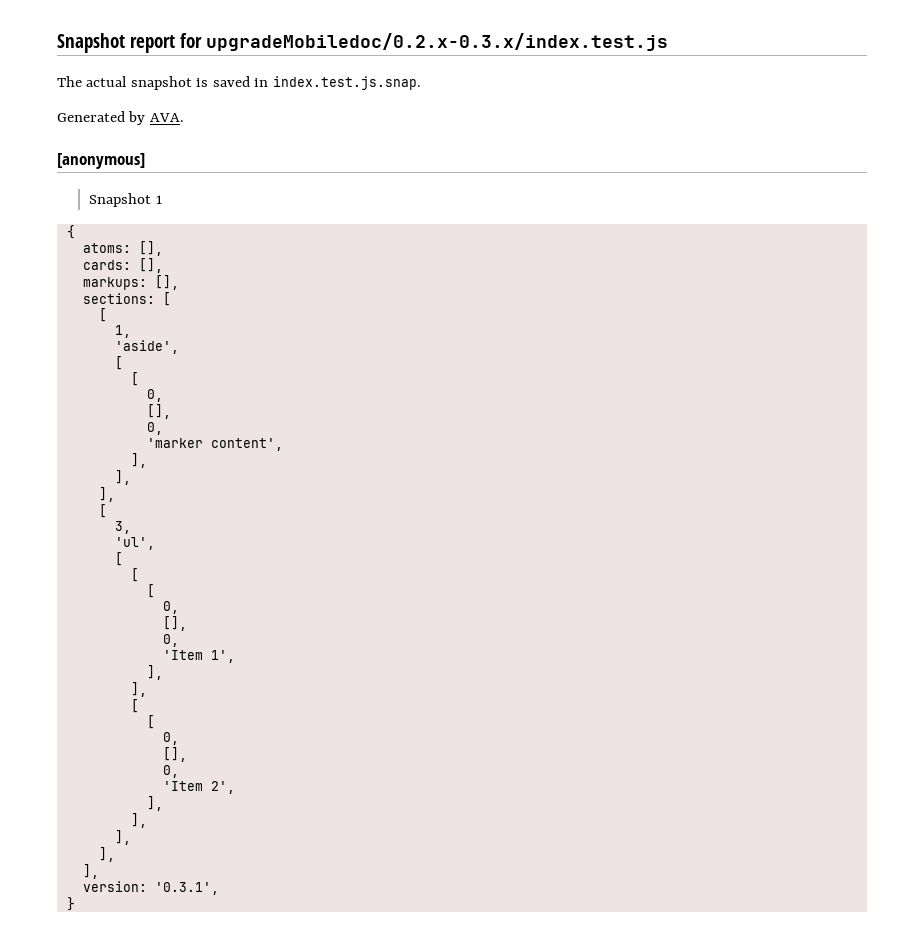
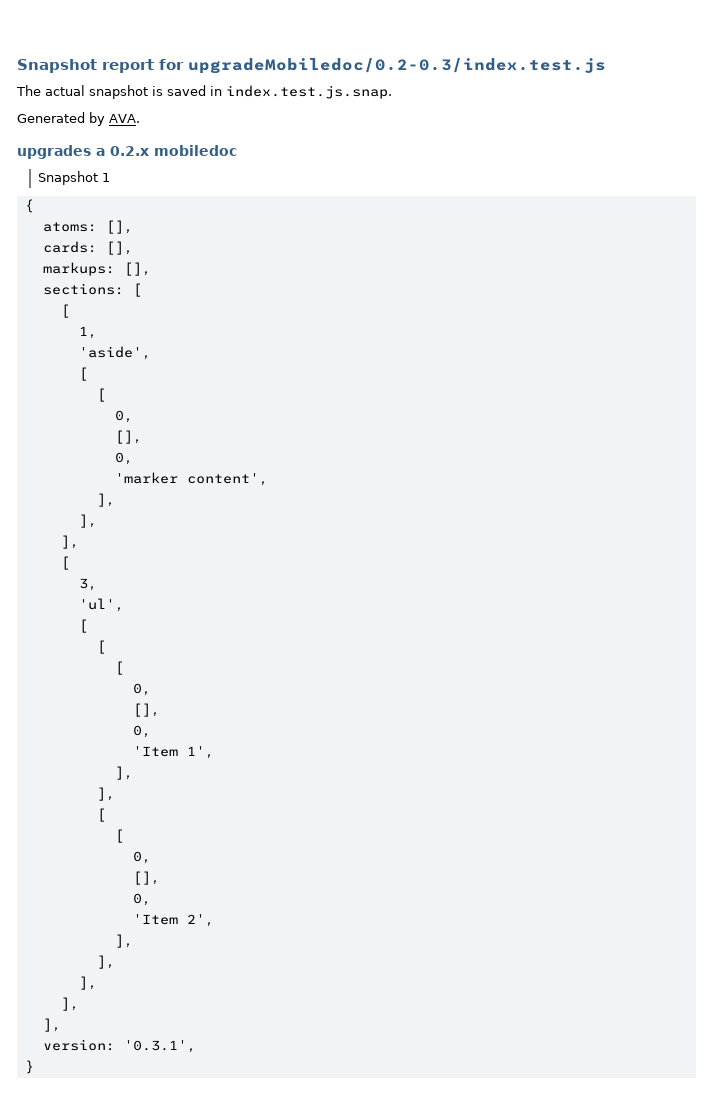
- Snapshot report for upgradeMobiledoc/0.2.x-0.3.x/index.test.js
+ Snapshot report for upgradeMobiledoc/0.2-0.3/index.test.js
- [anonymous]
+ upgrades a 0.2.x mobiledoc

